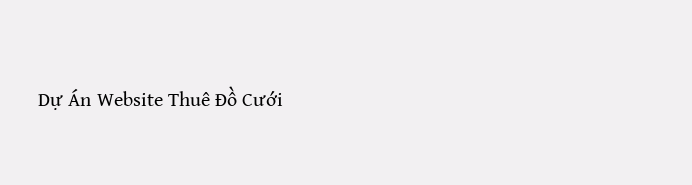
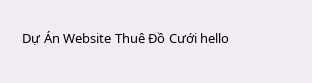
- Dự Án Website Thuê Đồ Cưới
+ Dự Án Website Thuê Đồ Cưới hello

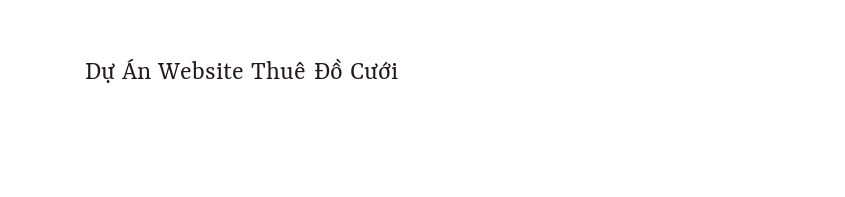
- Dự Án Website Thuê Đồ Cưới hello
+ Dự Án Website Thuê Đồ Cưới

